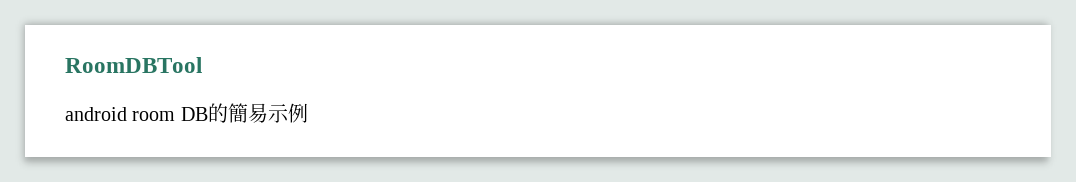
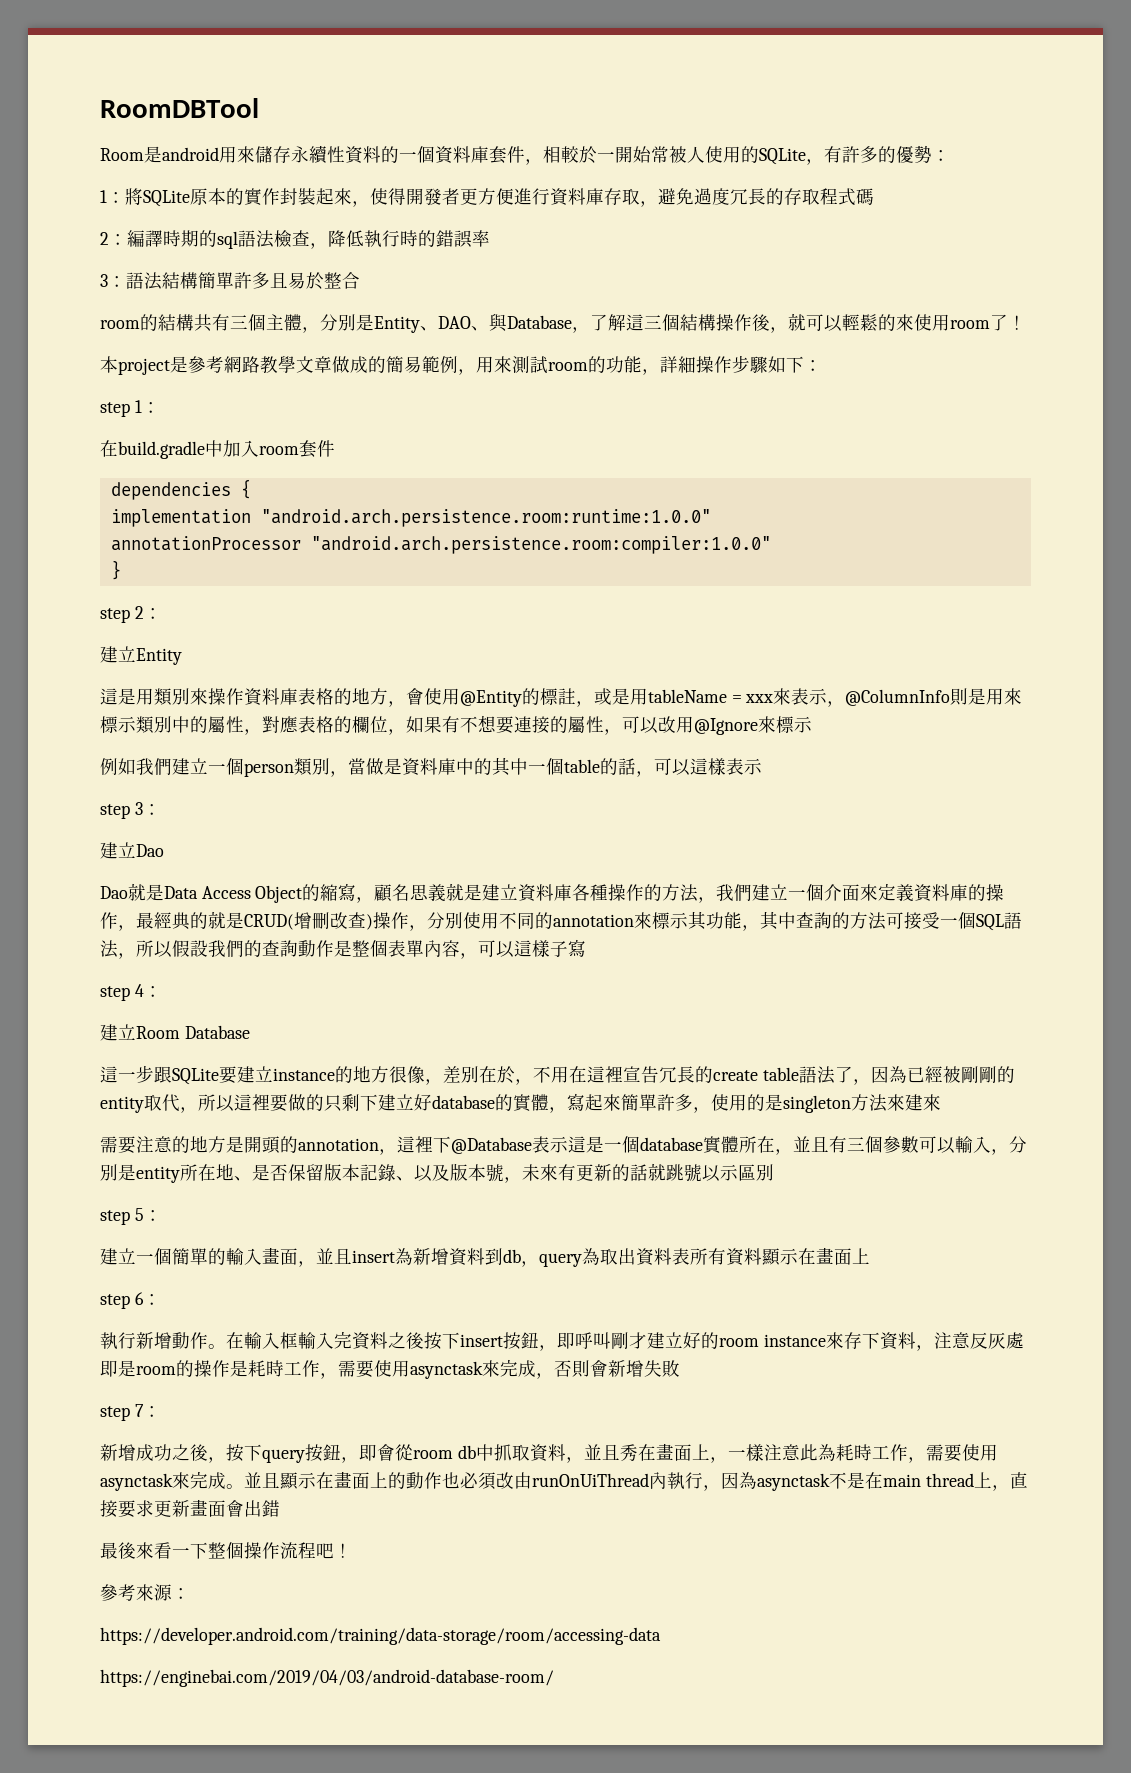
- android room DB的簡易示例
+ Room是android用來儲存永續性資料的一個資料庫套件，相較於一開始常被人使用的SQLite，有許多的優勢：
+ 1：將SQLite原本的實作封裝起來，使得開發者更方便進行資料庫存取，避免過度冗長的存取程式碼
+ 2：編譯時期的sql語法檢查，降低執行時的錯誤率
+ 3：語法結構簡單許多且易於整合
+ room的結構共有三個主體，分別是Entity、DAO、與Database，了解這三個結構操作後，就可以輕鬆的來使用room了！
+ 本project是參考網路教學文章做成的簡易範例，用來測試room的功能，詳細操作步驟如下：
+ step 1：
+ 在build.gradle中加入room套件
+ dependencies {
+ implementation "android.arch.persistence.room:runtime:1.0.0"
+ annotationProcessor "android.arch.persistence.room:compiler:1.0.0"
+ }
+ step 2：
+ 建立Entity
+ 這是用類別來操作資料庫表格的地方，會使用@Entity的標註，或是用tableName = xxx來表示，@ColumnInfo則是用來標示類別中的屬性，對應表格的欄位，如果有不想要連接的屬性，可以改用@Ignore來標示
+ 例如我們建立一個person類別，當做是資料庫中的其中一個table的話，可以這樣表示
+ step 3：
+ 建立Dao
+ Dao就是Data Access Object的縮寫，顧名思義就是建立資料庫各種操作的方法，我們建立一個介面來定義資料庫的操作，最經典的就是CRUD(增刪改查)操作，分別使用不同的annotation來標示其功能，其中查詢的方法可接受一個SQL語法，所以假設我們的查詢動作是整個表單內容，可以這樣子寫
+ step 4：
+ 建立Room Database
+ 這一步跟SQLite要建立instance的地方很像，差別在於，不用在這裡宣告冗長的create table語法了，因為已經被剛剛的entity取代，所以這裡要做的只剩下建立好database的實體，寫起來簡單許多，使用的是singleton方法來建來
+ 需要注意的地方是開頭的annotation，這裡下@Database表示這是一個database實體所在，並且有三個參數可以輸入，分別是entity所在地、是否保留版本記錄、以及版本號，未來有更新的話就跳號以示區別
+ step 5：
+ 建立一個簡單的輸入畫面，並且insert為新增資料到db，query為取出資料表所有資料顯示在畫面上
+ step 6：
+ 執行新增動作。在輸入框輸入完資料之後按下insert按鈕，即呼叫剛才建立好的room instance來存下資料，注意反灰處即是room的操作是耗時工作，需要使用asynctask來完成，否則會新增失敗
+ step 7：
+ 新增成功之後，按下query按鈕，即會從room db中抓取資料，並且秀在畫面上，一樣注意此為耗時工作，需要使用asynctask來完成。並且顯示在畫面上的動作也必須改由runOnUiThread內執行，因為asynctask不是在main thread上，直接要求更新畫面會出錯
+ 最後來看一下整個操作流程吧！
+ 參考來源：
+ https://developer.android.com/training/data-storage/room/accessing-data
+ https://enginebai.com/2019/04/03/android-database-room/

